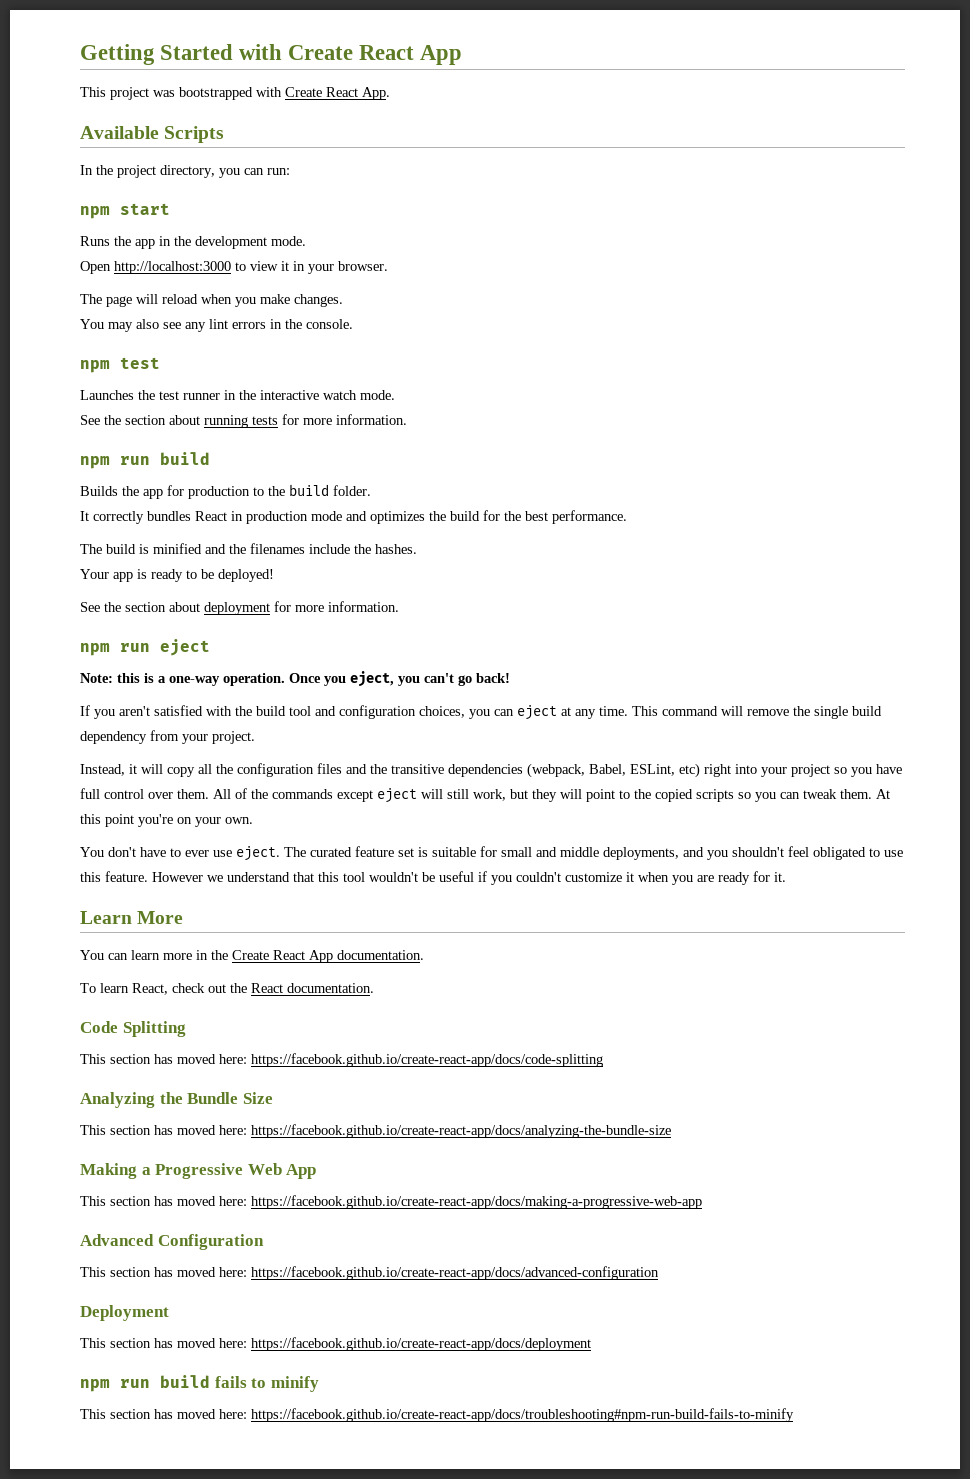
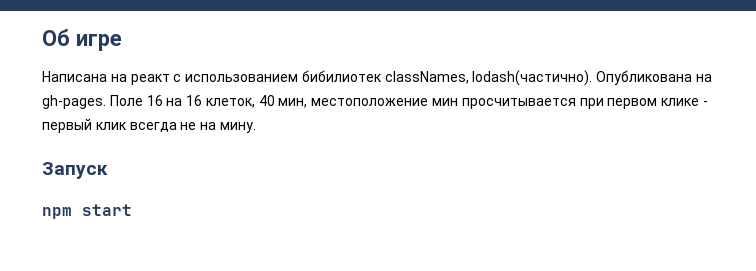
- Getting Started with Create React App
- This project was bootstrapped with Create React App.
- Available Scripts
- In the project directory, you can run:
+ Об игре
+ Написана на реакт с использованием бибилиотек classNames, lodash(частично). Опубликована на gh-pages. Поле 16 на 16 клеток, 40 мин, местоположение мин просчитывается при первом клике - первый клик всегда не на мину.
+ Запуск
  npm start
- Runs the app in the development mode.
- Open http://localhost:3000 to view it in your browser.
- The page will reload when you make changes.
- You may also see any lint errors in the console.
- npm test
- Launches the test runner in the interactive watch mode.
- See the section about running tests for more information.
- npm run build
- Builds the app for production to the build folder.
- It correctly bundles React in production mode and optimizes the build for the best performance.
- The build is minified and the filenames include the hashes.
- Your app is ready to be deployed!
- See the section about deployment for more information.
- npm run eject
- Note: this is a one-way operation. Once you eject, you can't go back!
- If you aren't satisfied with the build tool and configuration choices, you can eject at any time. This command will remove the single build dependency from your project.
- Instead, it will copy all the configuration files and the transitive dependencies (webpack, Babel, ESLint, etc) right into your project so you have full control over them. All of the commands except eject will still work, but they will point to the copied scripts so you can tweak them. At this point you're on your own.
- You don't have to ever use eject. The curated feature set is suitable for small and middle deployments, and you shouldn't feel obligated to use this feature. However we understand that this tool wouldn't be useful if you couldn't customize it when you are ready for it.
- Learn More
- You can learn more in the Create React App documentation.
- To learn React, check out the React documentation.
- Code Splitting
- This section has moved here: https://facebook.github.io/create-react-app/docs/code-splitting
- Analyzing the Bundle Size
- This section has moved here: https://facebook.github.io/create-react-app/docs/analyzing-the-bundle-size
- Making a Progressive Web App
- This section has moved here: https://facebook.github.io/create-react-app/docs/making-a-progressive-web-app
- Advanced Configuration
- This section has moved here: https://facebook.github.io/create-react-app/docs/advanced-configuration
- Deployment
- This section has moved here: https://facebook.github.io/create-react-app/docs/deployment
- npm run build fails to minify
- This section has moved here: https://facebook.github.io/create-react-app/docs/troubleshooting#npm-run-build-fails-to-minify

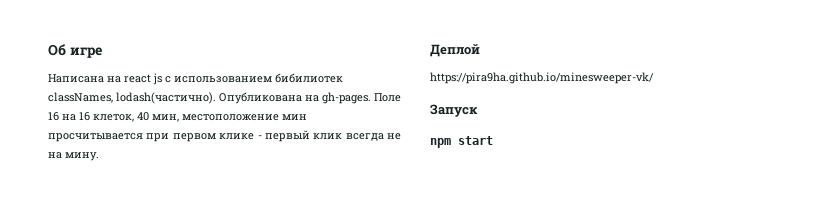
- Написана на реакт с использованием бибилиотек classNames, lodash(частично).
+ Написана на react js с использованием бибилиотек classNames, lodash(частично).
+ Деплой
+ https://pira9ha.github.io/minesweeper-vk/

